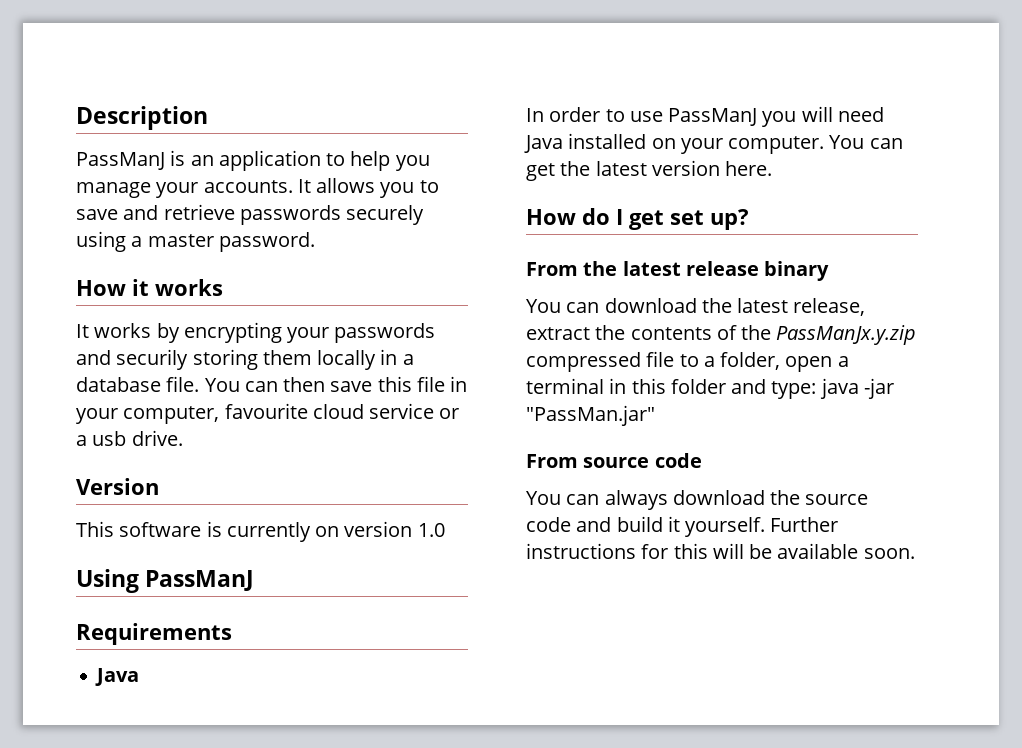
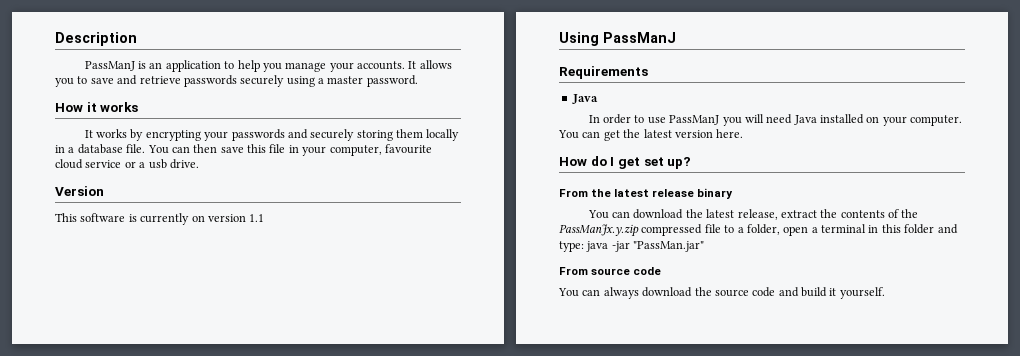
- It works by encrypting your passwords and securily storing them locally in a database file.
+ It works by encrypting your passwords and securely storing them locally in a database file.
- This software is currently on version 1.0
+ This software is currently on version 1.1
- Further instructions for this will be available soon.

